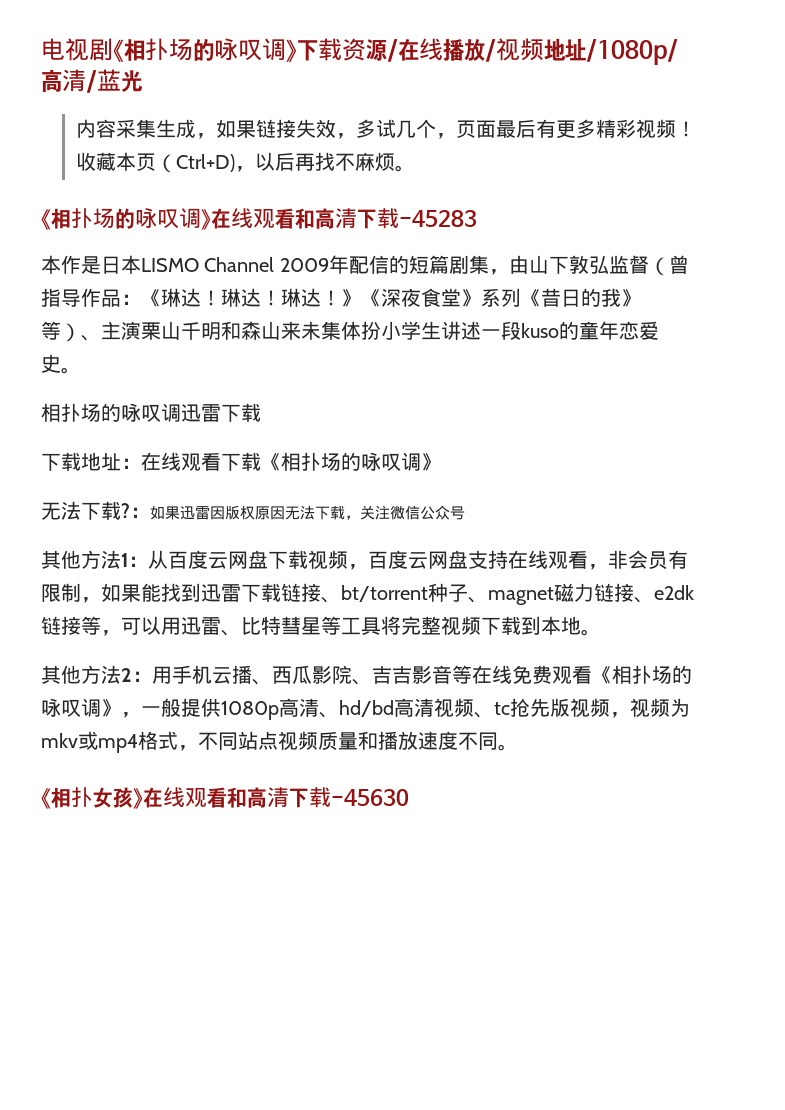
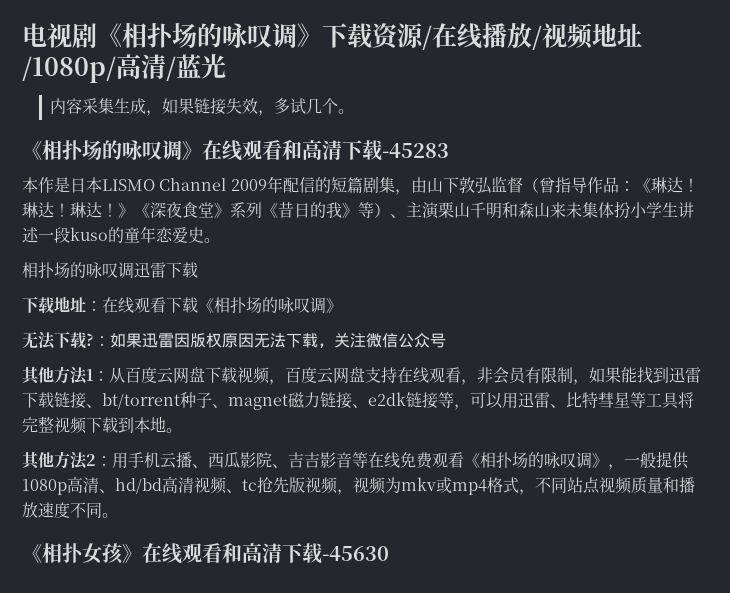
- 内容采集生成，如果链接失效，多试几个，页面最后有更多精彩视频！收藏本页（Ctrl+D)，以后再找不麻烦。
+ 内容采集生成，如果链接失效，多试几个。

